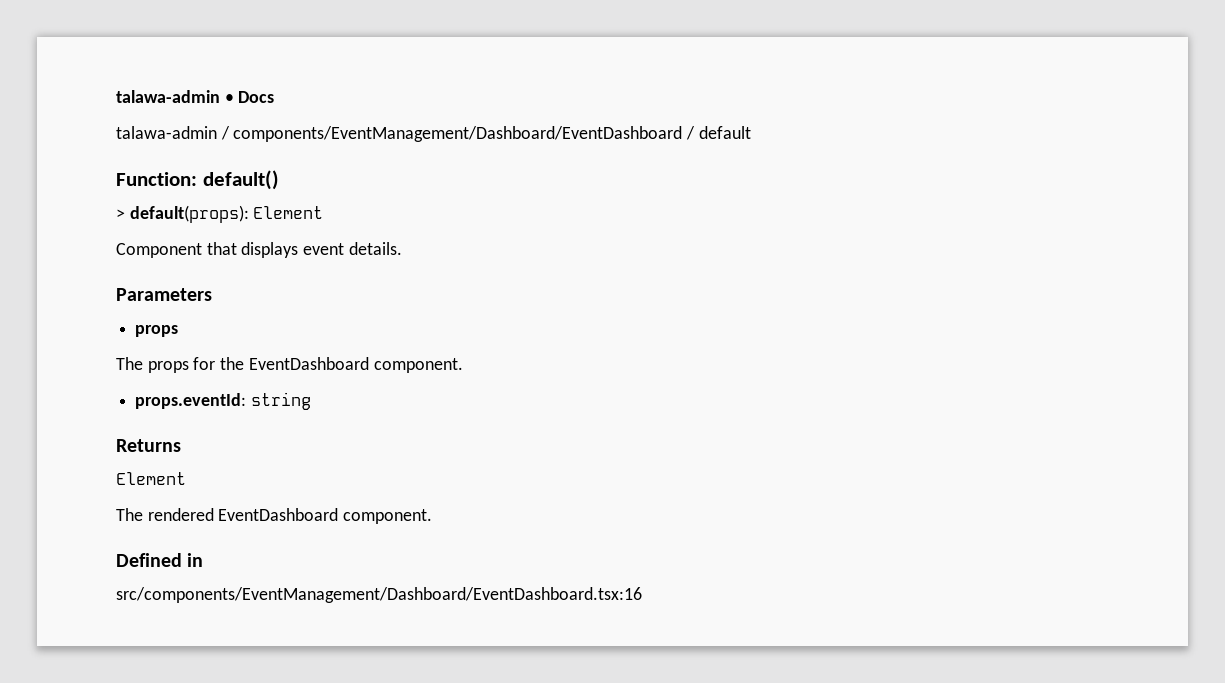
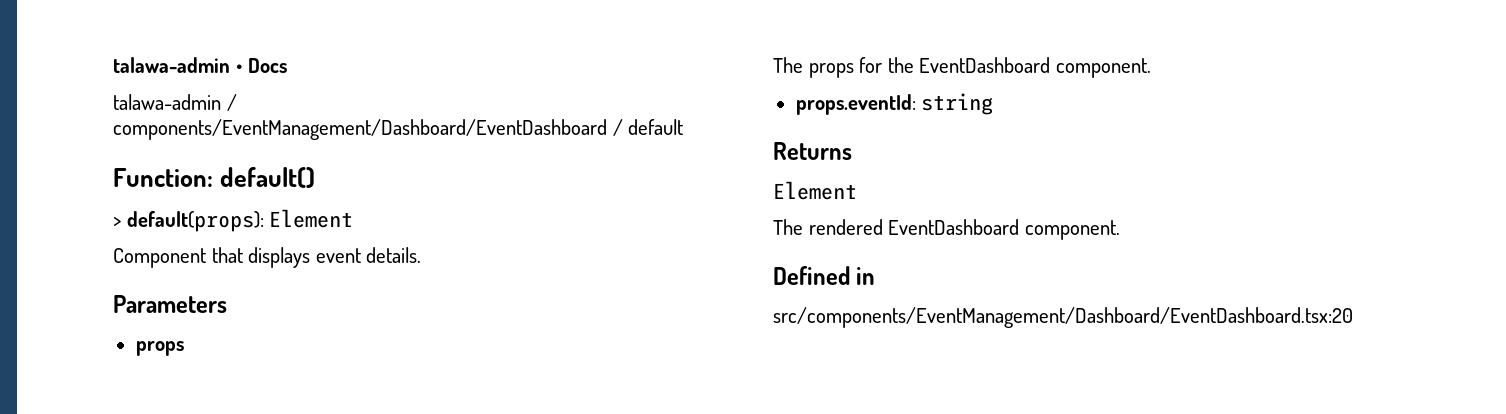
- src/components/EventManagement/Dashboard/EventDashboard.tsx:16
+ src/components/EventManagement/Dashboard/EventDashboard.tsx:20

